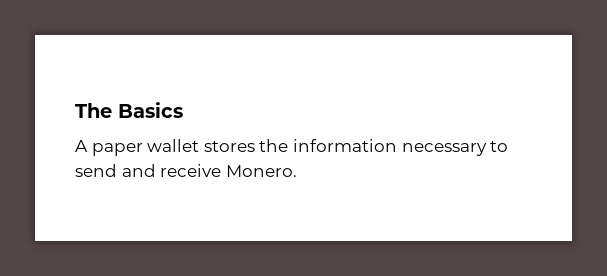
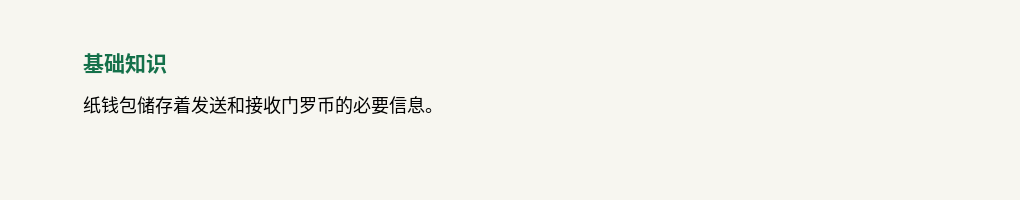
- The Basics
- A paper wallet stores the information necessary to send and receive Monero.
+ 基础知识
+ 纸钱包储存着发送和接收门罗币的必要信息。

